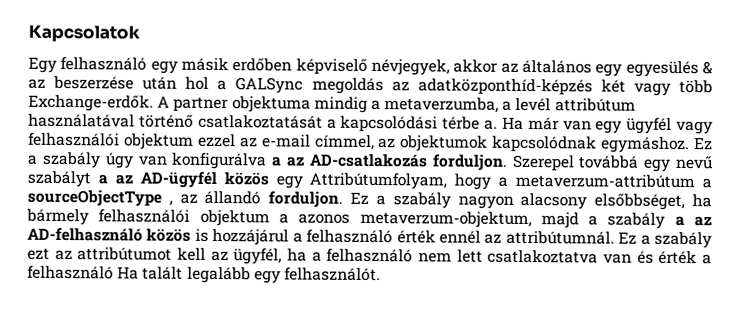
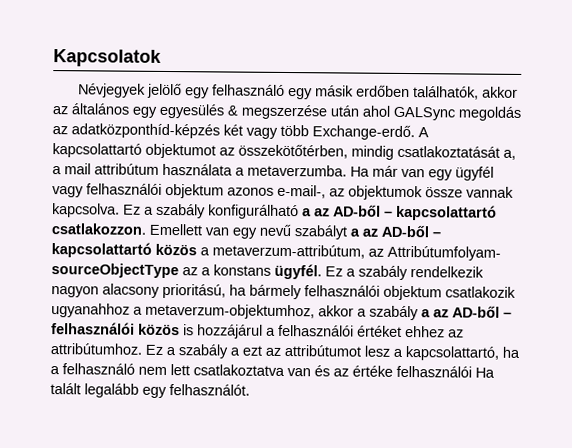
- Egy felhasználó egy másik erdőben képviselő névjegyek, akkor az általános egy egyesülés & az beszerzése után hol a GALSync megoldás az adatközponthíd-képzés két vagy több Exchange-erdők. A partner objektuma mindig a metaverzumba, a levél attribútum használatával történő csatlakoztatását a kapcsolódási térbe a.
+ Névjegyek jelölő egy felhasználó egy másik erdőben találhatók, akkor az általános egy egyesülés & megszerzése után ahol GALSync megoldás az adatközponthíd-képzés két vagy több Exchange-erdő. A kapcsolattartó objektumot az összekötőtérben, mindig csatlakoztatását a, a mail attribútum használata a metaverzumba.
- Ha már van egy ügyfél vagy felhasználói objektum ezzel az e-mail címmel, az objektumok kapcsolódnak egymáshoz. Ez a szabály úgy van konfigurálva a az AD-csatlakozás forduljon. Szerepel továbbá egy nevű szabályt a az AD-ügyfél közös egy Attribútumfolyam, hogy a metaverzum-attribútum a sourceObjectType , az állandó forduljon. Ez a szabály nagyon alacsony elsőbbséget, ha bármely felhasználói objektum a azonos metaverzum-objektum, majd a szabály a az AD-felhasználó közös is hozzájárul a felhasználó érték ennél az attribútumnál. Ez a szabály ezt az attribútumot kell az ügyfél, ha a felhasználó nem lett csatlakoztatva van és érték a felhasználó Ha talált legalább egy felhasználót.
+ Ha már van egy ügyfél vagy felhasználói objektum azonos e-mail-, az objektumok össze vannak kapcsolva. Ez a szabály konfigurálható a az AD-ből – kapcsolattartó csatlakozzon. Emellett van egy nevű szabályt a az AD-ből – kapcsolattartó közös a metaverzum-attribútum, az Attribútumfolyam- sourceObjectType az a konstans ügyfél. Ez a szabály rendelkezik nagyon alacsony prioritású, ha bármely felhasználói objektum csatlakozik ugyanahhoz a metaverzum-objektumhoz, akkor a szabály a az AD-ből – felhasználói közös is hozzájárul a felhasználói értéket ehhez az attribútumhoz. Ez a szabály a ezt az attribútumot lesz a kapcsolattartó, ha a felhasználó nem lett csatlakoztatva van és az értéke felhasználói Ha talált legalább egy felhasználót.

